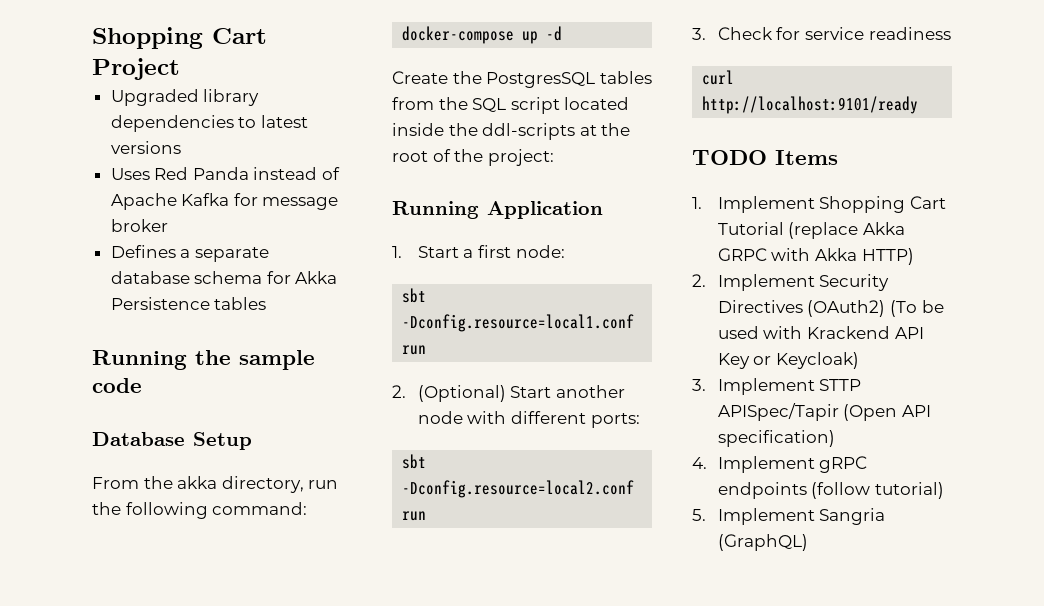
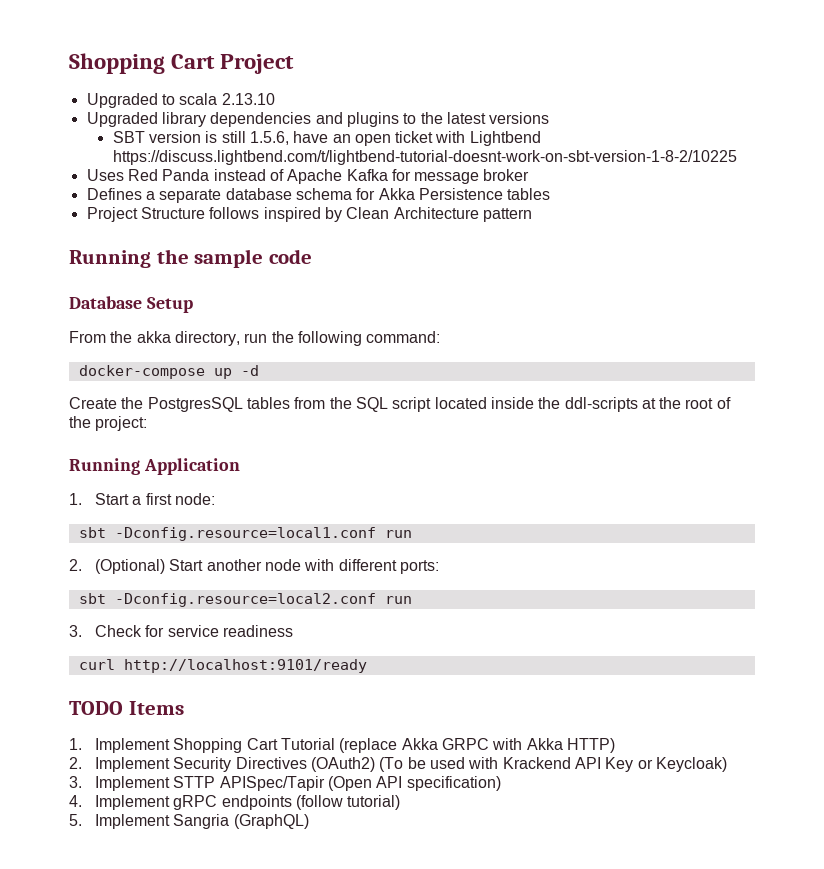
+ Upgraded to scala 2.13.10
- Upgraded library dependencies to latest versions
+ Upgraded library dependencies and plugins to the latest versions
+ SBT version is still 1.5.6, have an open ticket with Lightbend https://discuss.lightbend.com/t/lightbend-tutorial-doesnt-work-on-sbt-version-1-8-2/10225
+ Project Structure follows inspired by Clean Architecture pattern

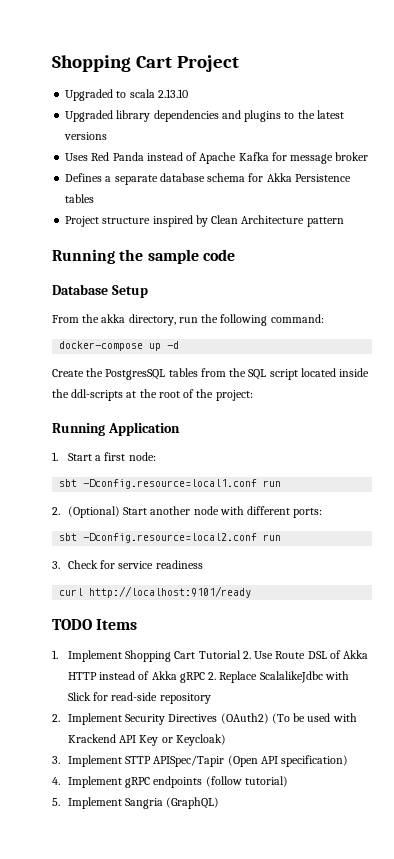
- SBT version is still 1.5.6, have an open ticket with Lightbend https://discuss.lightbend.com/t/lightbend-tutorial-doesnt-work-on-sbt-version-1-8-2/10225
- Project Structure follows inspired by Clean Architecture pattern
+ Project structure inspired by Clean Architecture pattern
- 1. Implement Shopping Cart Tutorial (replace Akka GRPC with Akka HTTP)
+ 1. Implement Shopping Cart Tutorial 2. Use Route DSL of Akka HTTP instead of Akka gRPC 2. Replace ScalalikeJdbc with Slick for read-side repository

